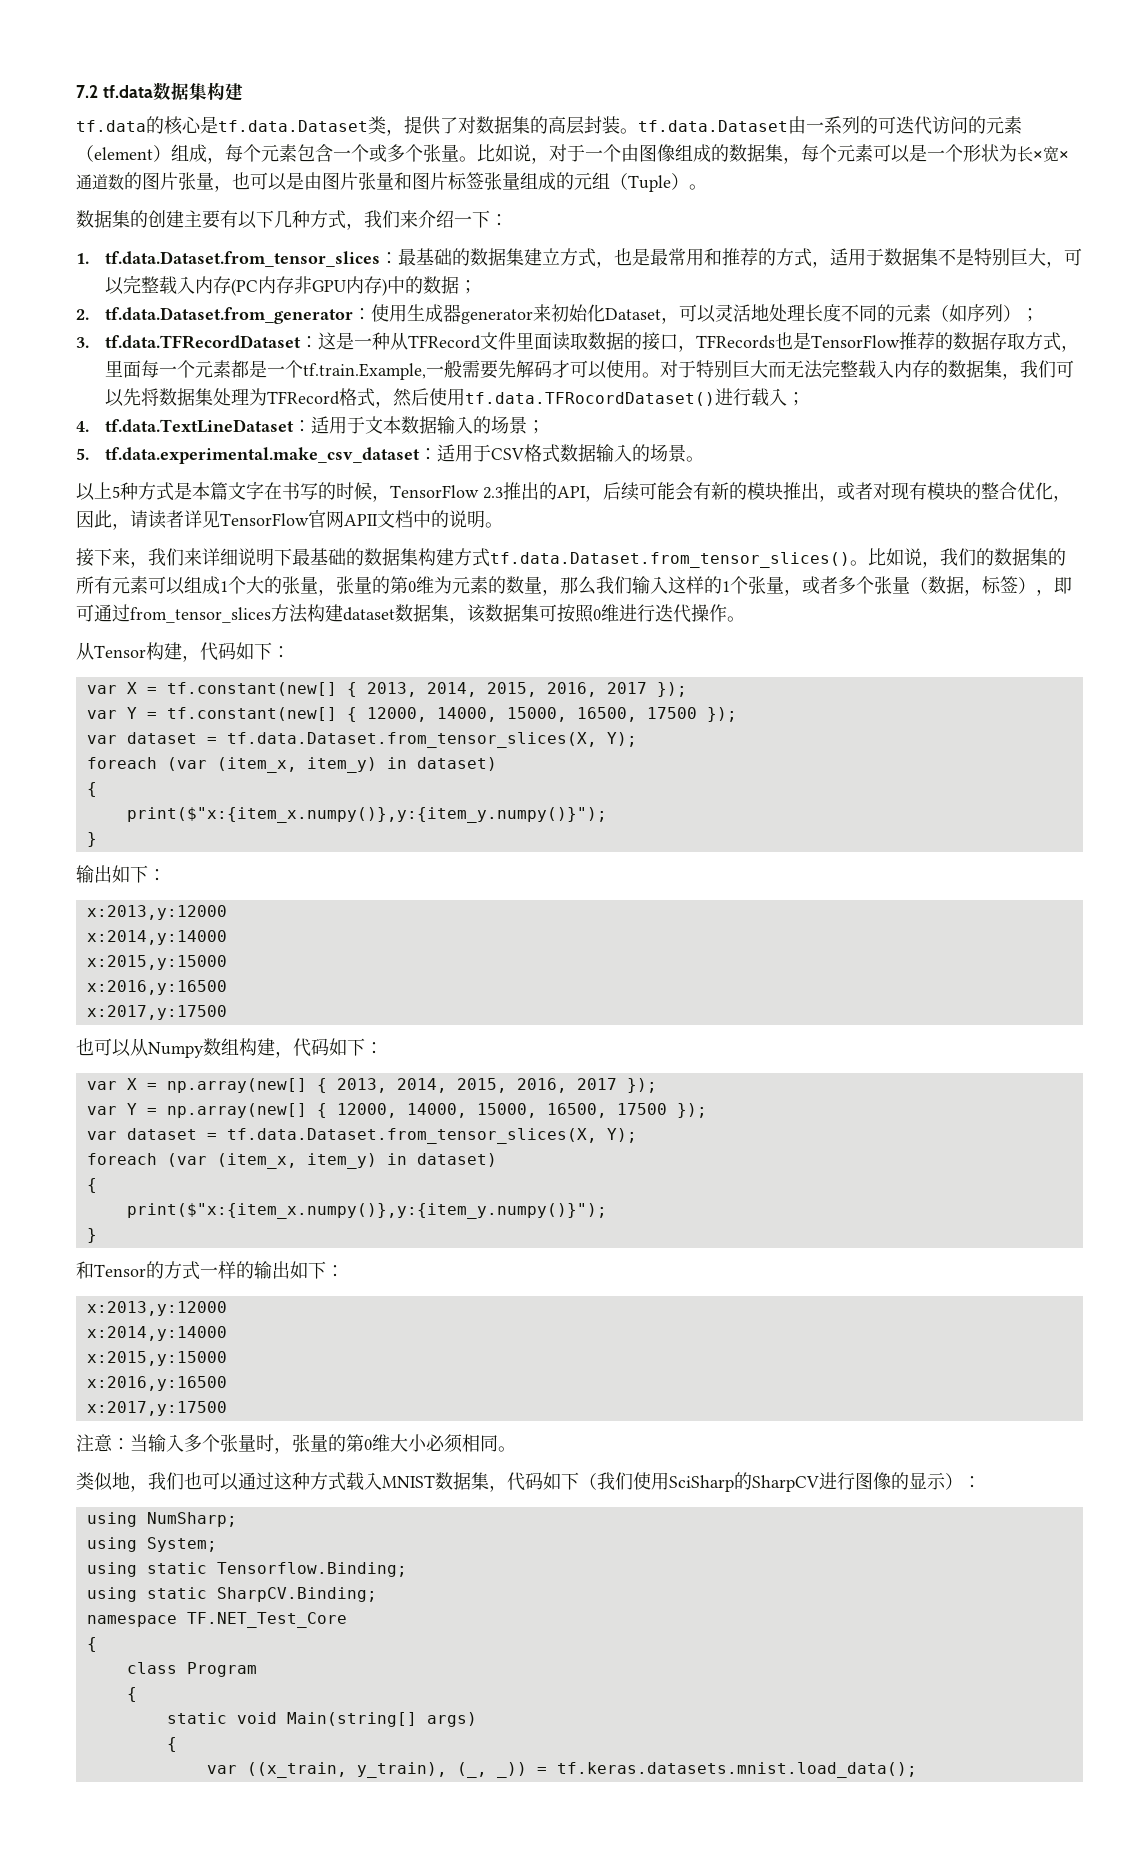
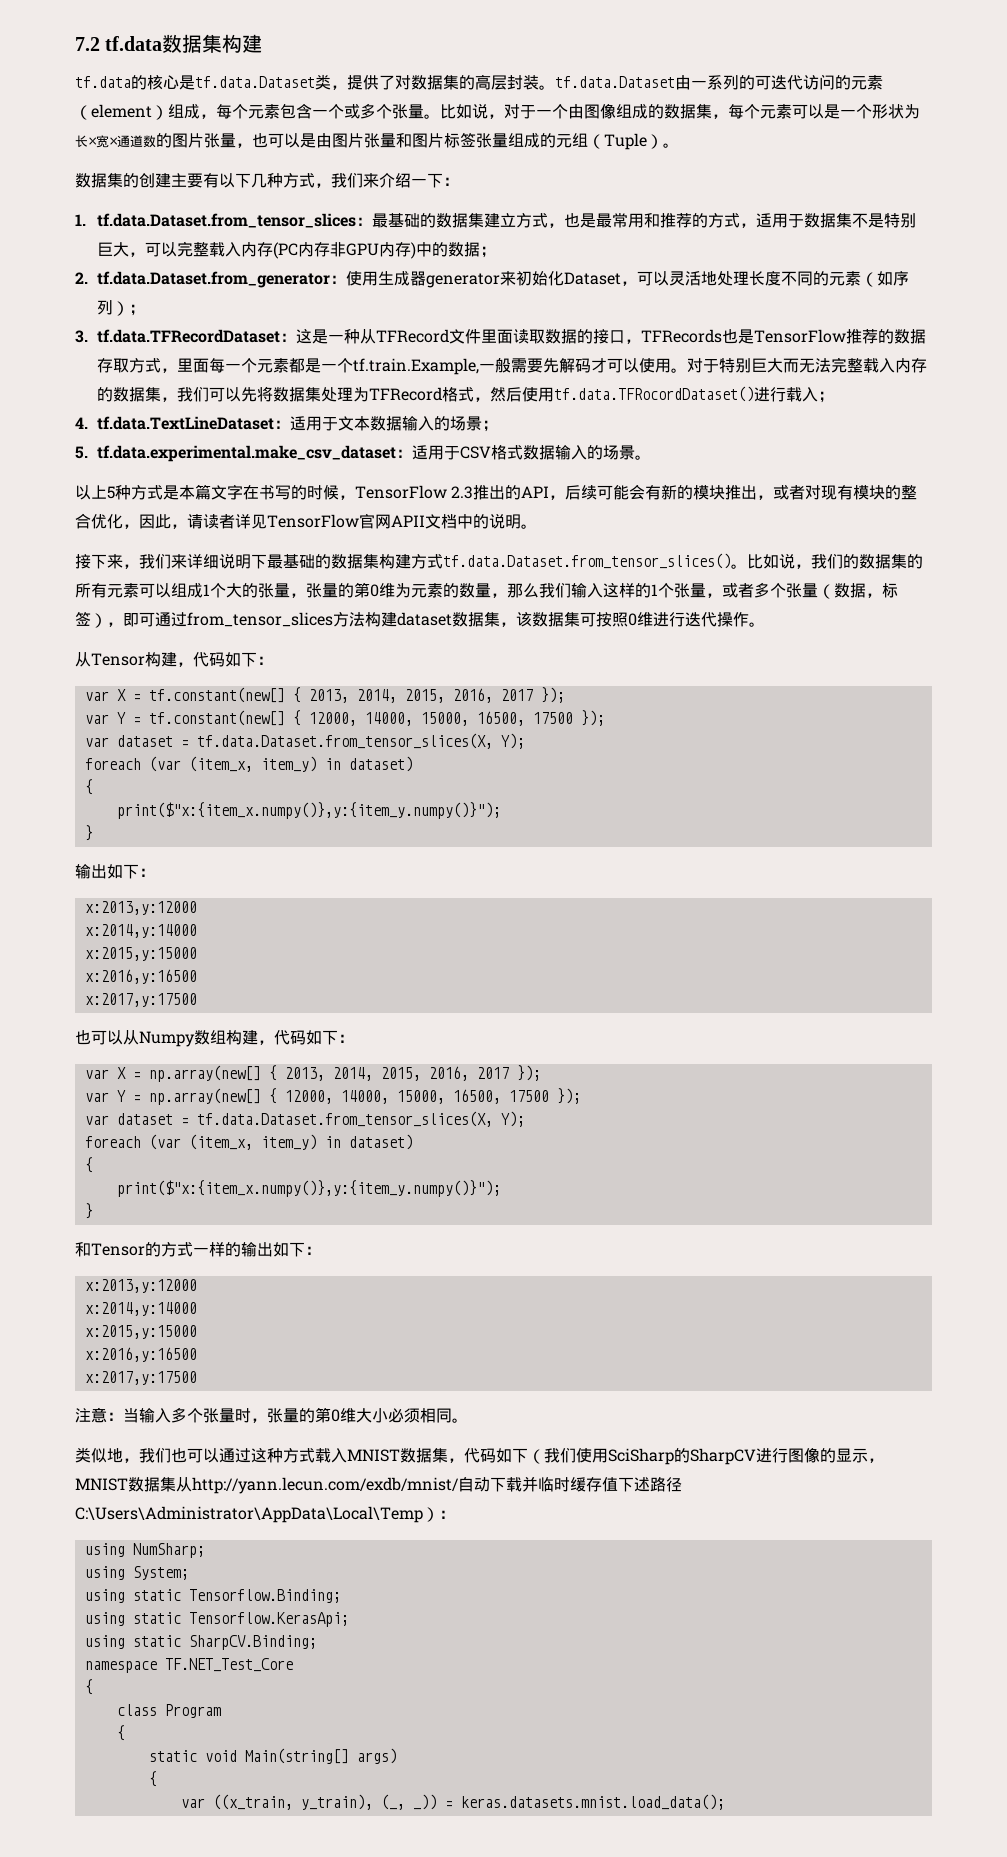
- 类似地，我们也可以通过这种方式载入MNIST数据集，代码如下（我们使用SciSharp的SharpCV进行图像的显示）：
+ 类似地，我们也可以通过这种方式载入MNIST数据集，代码如下（我们使用SciSharp的SharpCV进行图像的显示，MNIST数据集从http://yann.lecun.com/exdb/mnist/自动下载并临时缓存值下述路径C:\Users\Administrator\AppData\Local\Temp）：
+ using static Tensorflow.KerasApi;
- var ((x_train, y_train), (_, _)) = tf.keras.datasets.mnist.load_data();
+ var ((x_train, y_train), (_, _)) = keras.datasets.mnist.load_data();

